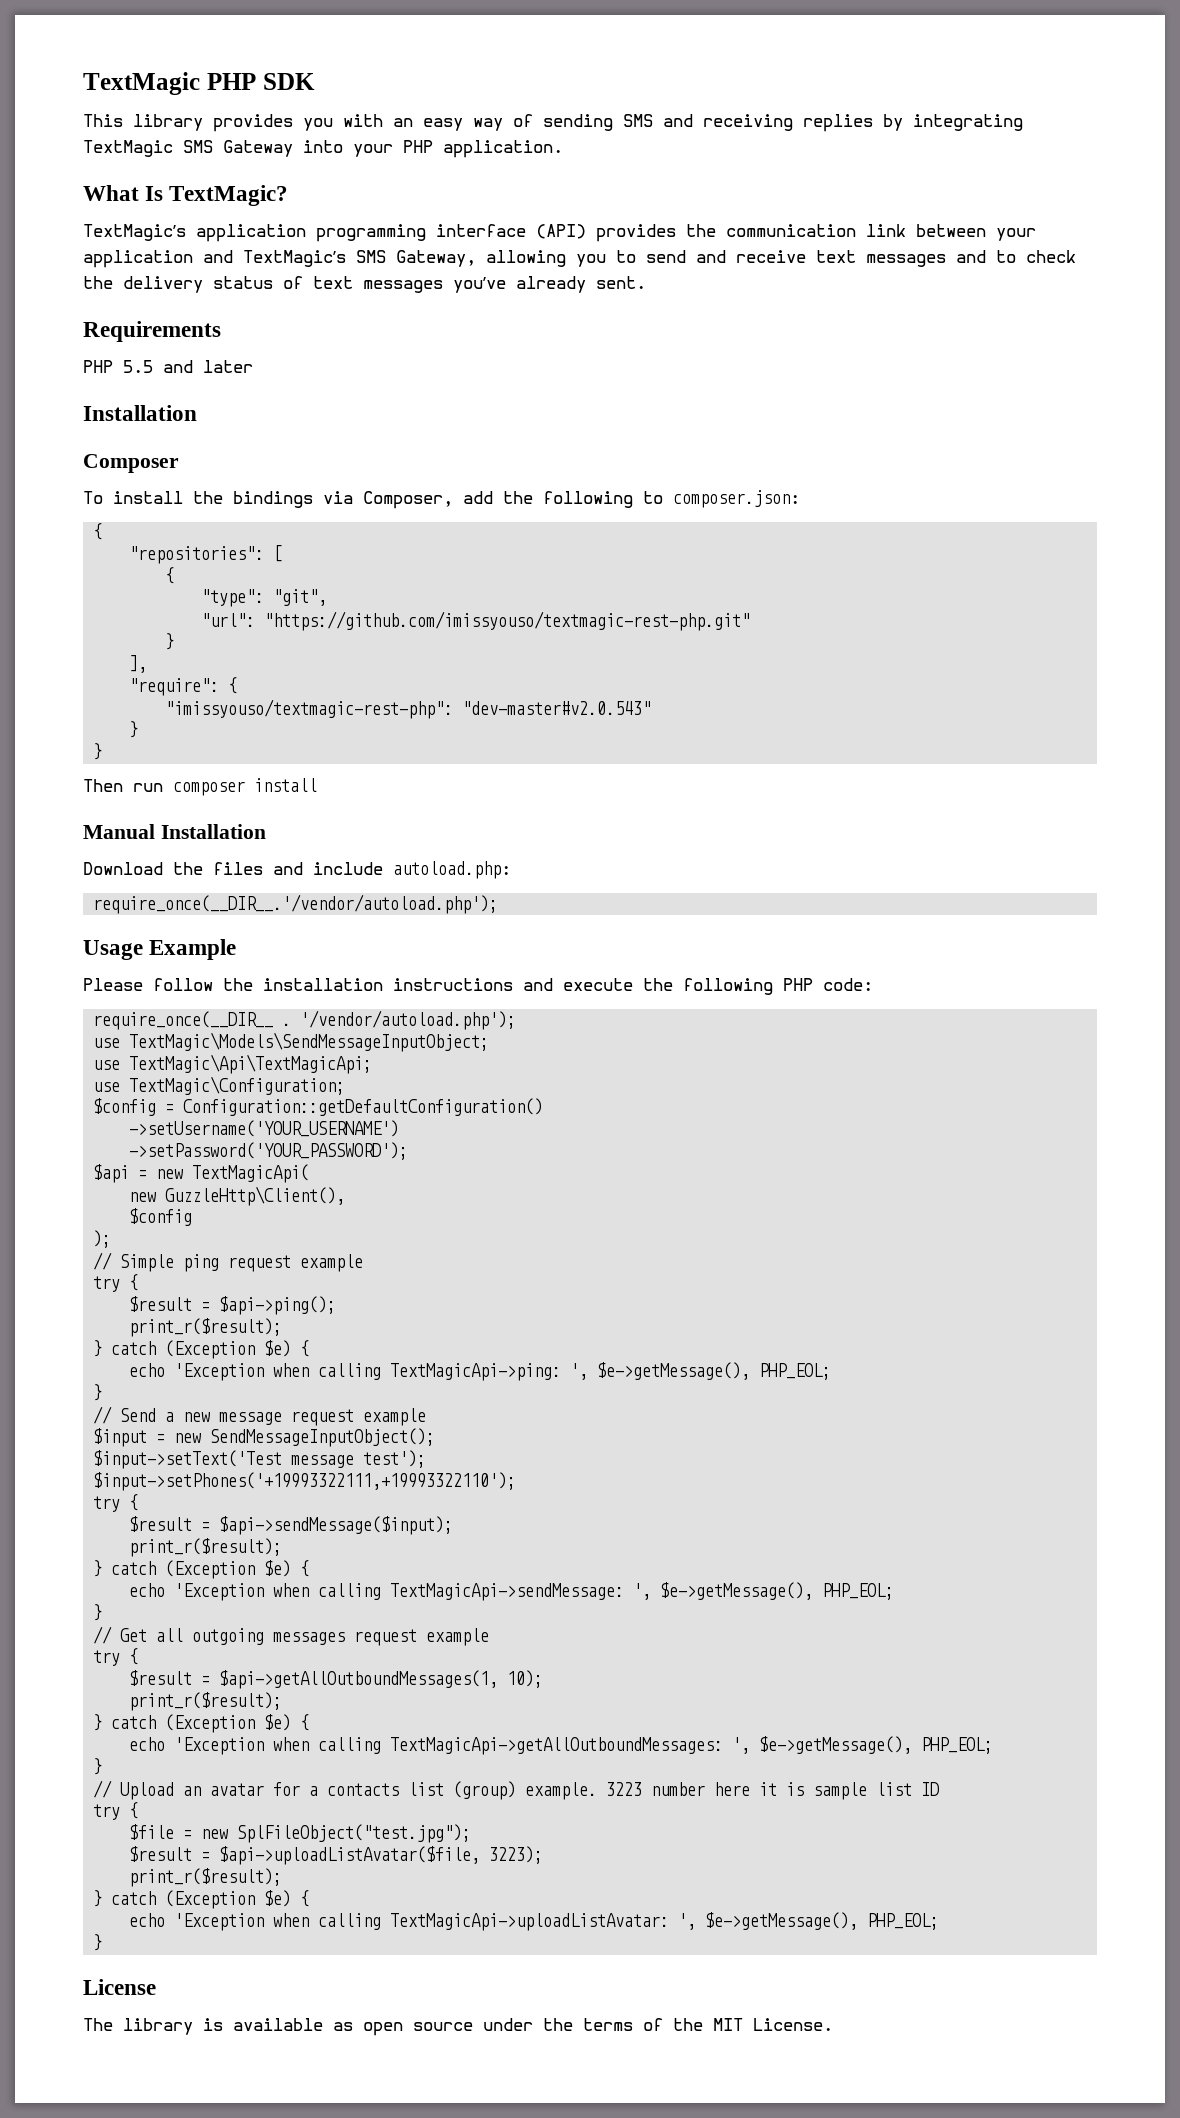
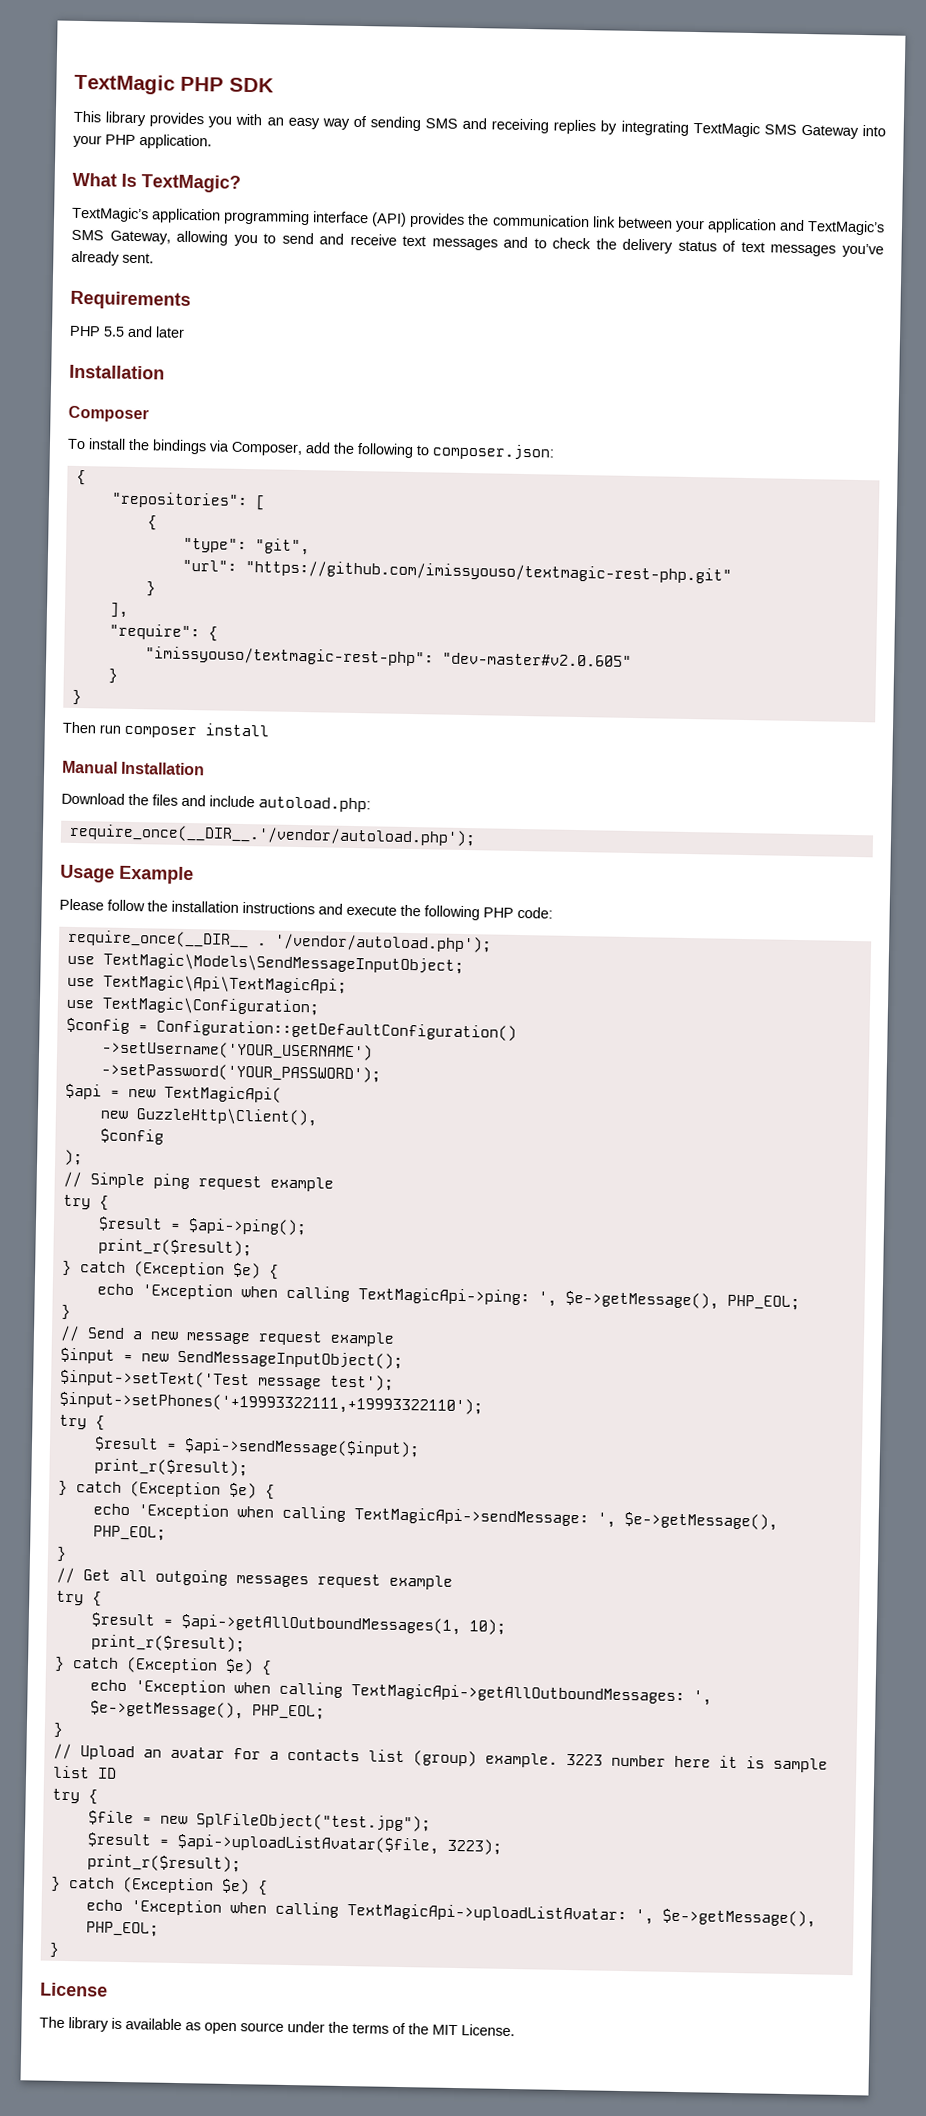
- "imissyouso/textmagic-rest-php": "dev-master#v2.0.543"
+ "imissyouso/textmagic-rest-php": "dev-master#v2.0.605"

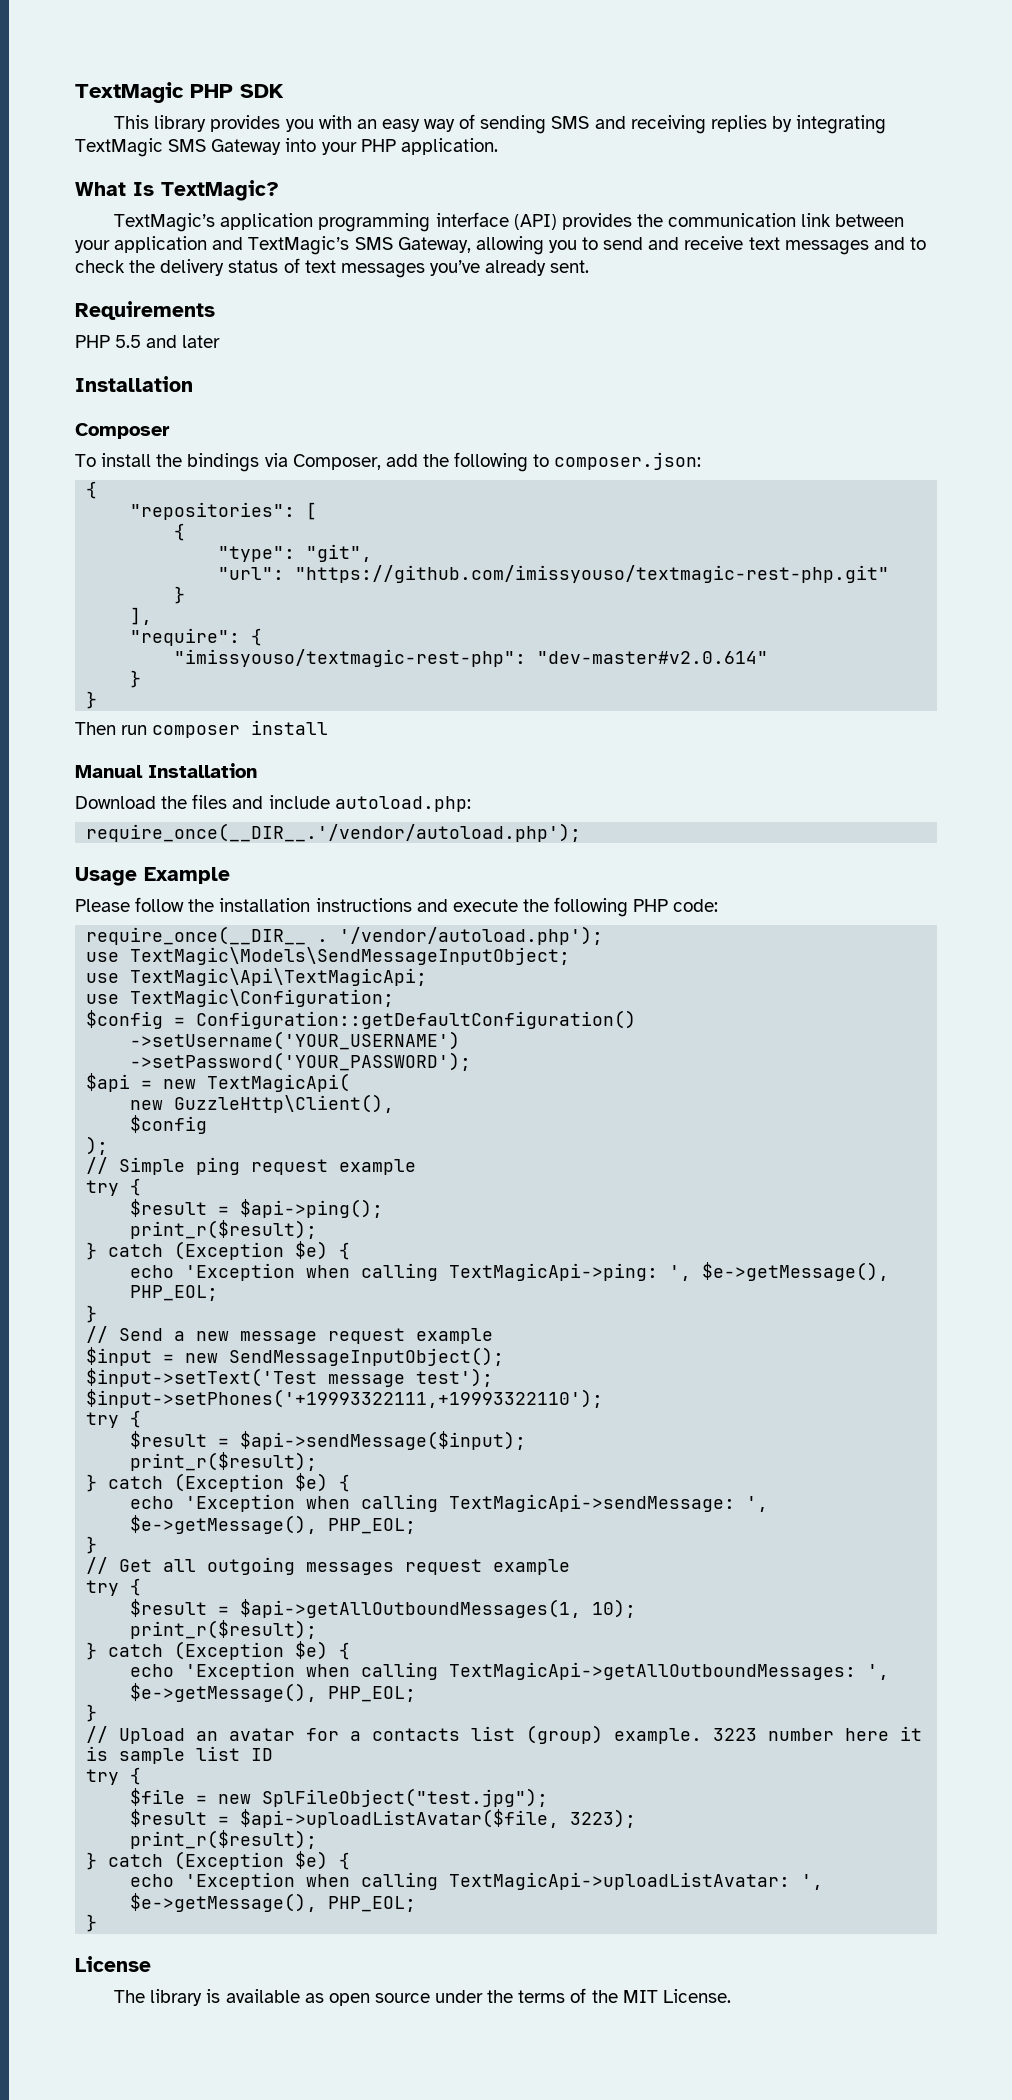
- "imissyouso/textmagic-rest-php": "dev-master#v2.0.605"
+ "imissyouso/textmagic-rest-php": "dev-master#v2.0.614"

